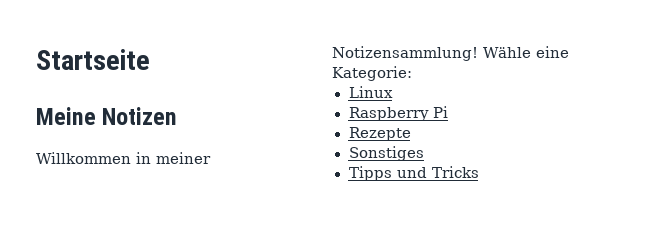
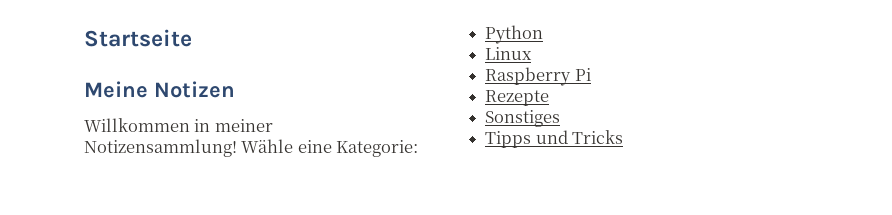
+ Python

